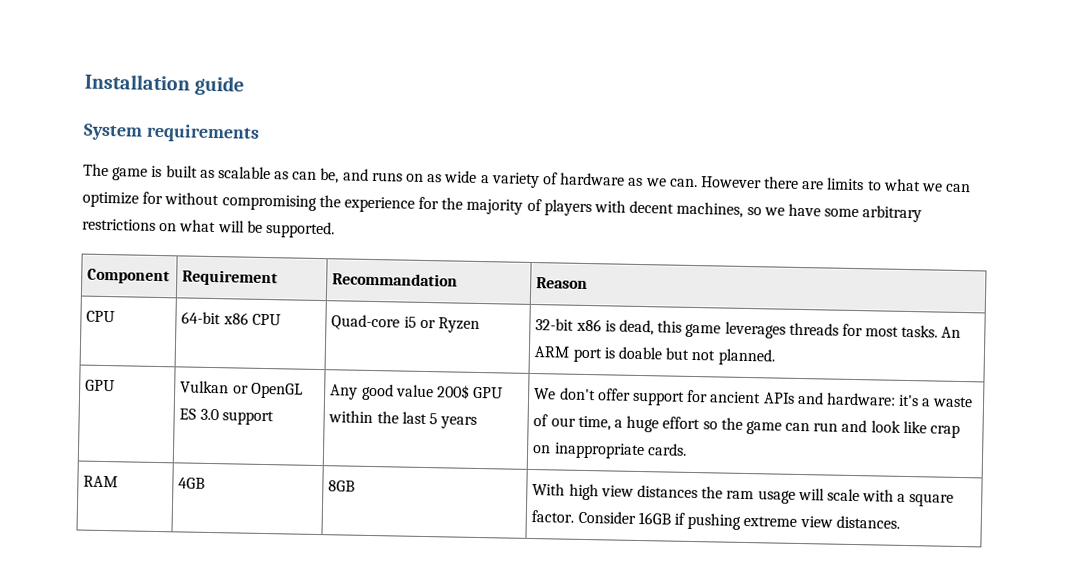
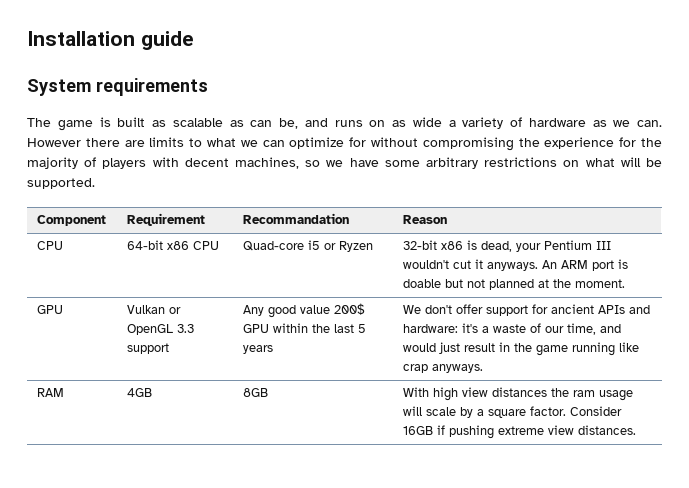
- CPU | 64-bit x86 CPU | Quad-core i5 or Ryzen | 32-bit x86 is dead, this game leverages threads for most tasks. An ARM port is doable but not planned.
+ CPU | 64-bit x86 CPU | Quad-core i5 or Ryzen | 32-bit x86 is dead, your Pentium III wouldn't cut it anyways. An ARM port is doable but not planned at the moment.
- Vulkan or OpenGL ES 3.0 support
+ Vulkan or OpenGL 3.3 support
- We don't offer support for ancient APIs and hardware: it's a waste of our time, a huge effort so the game can run and look like crap on inappropriate cards.
+ We don't offer support for ancient APIs and hardware: it's a waste of our time, and would just result in the game running like crap anyways.
- RAM | 4GB | 8GB | With high view distances the ram usage will scale with a square factor. Consider 16GB if pushing extreme view distances.
+ RAM | 4GB | 8GB | With high view distances the ram usage will scale by a square factor. Consider 16GB if pushing extreme view distances.

